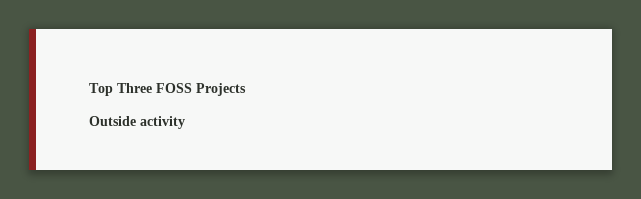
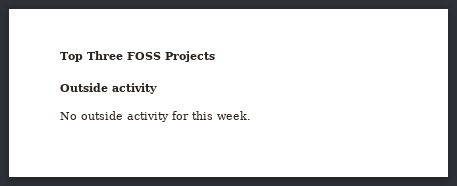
+ No outside activity for this week.

